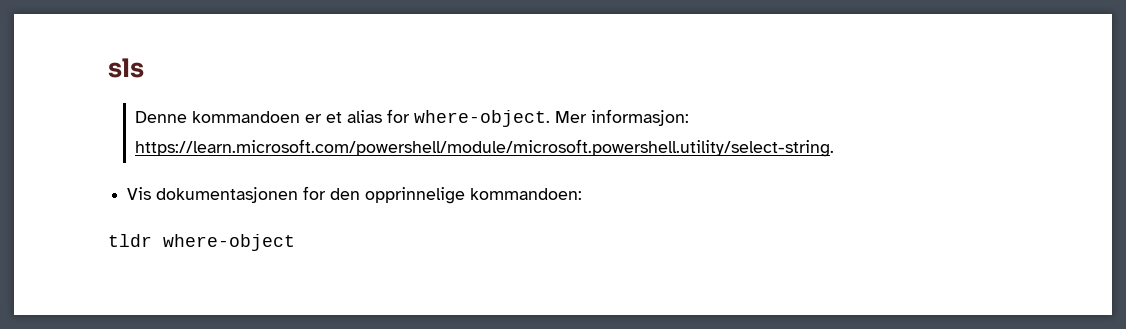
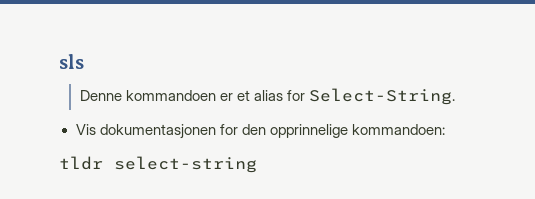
- Denne kommandoen er et alias for where-object. Mer informasjon: https://learn.microsoft.com/powershell/module/microsoft.powershell.utility/select-string.
+ Denne kommandoen er et alias for Select-String.
- tldr where-object
+ tldr select-string

